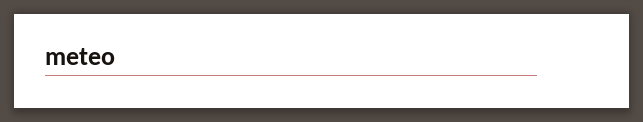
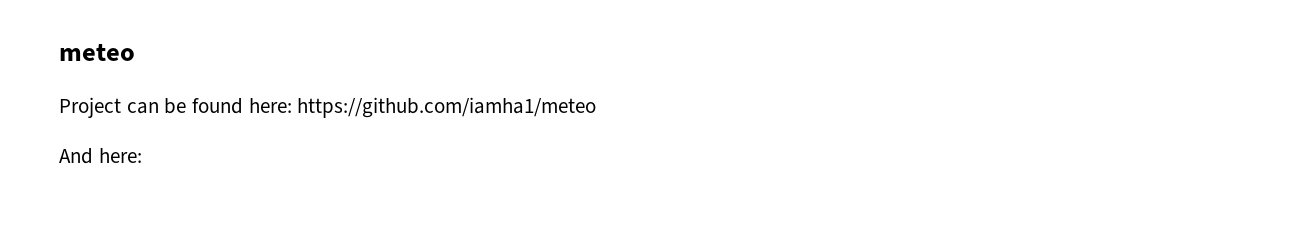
+ Project can be found here: https://github.com/iamha1/meteo
+ And here:

